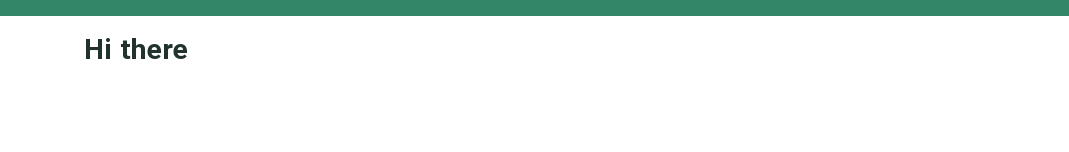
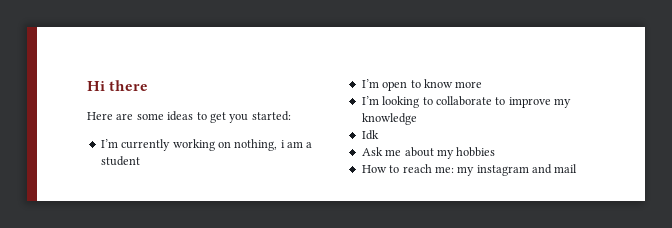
+ Here are some ideas to get you started:
+ I’m currently working on nothing, i am a student
+ I’m open to know more
+ I’m looking to collaborate to improve my knowledge
+ Idk
+ Ask me about my hobbies
+ How to reach me: my instagram and mail

